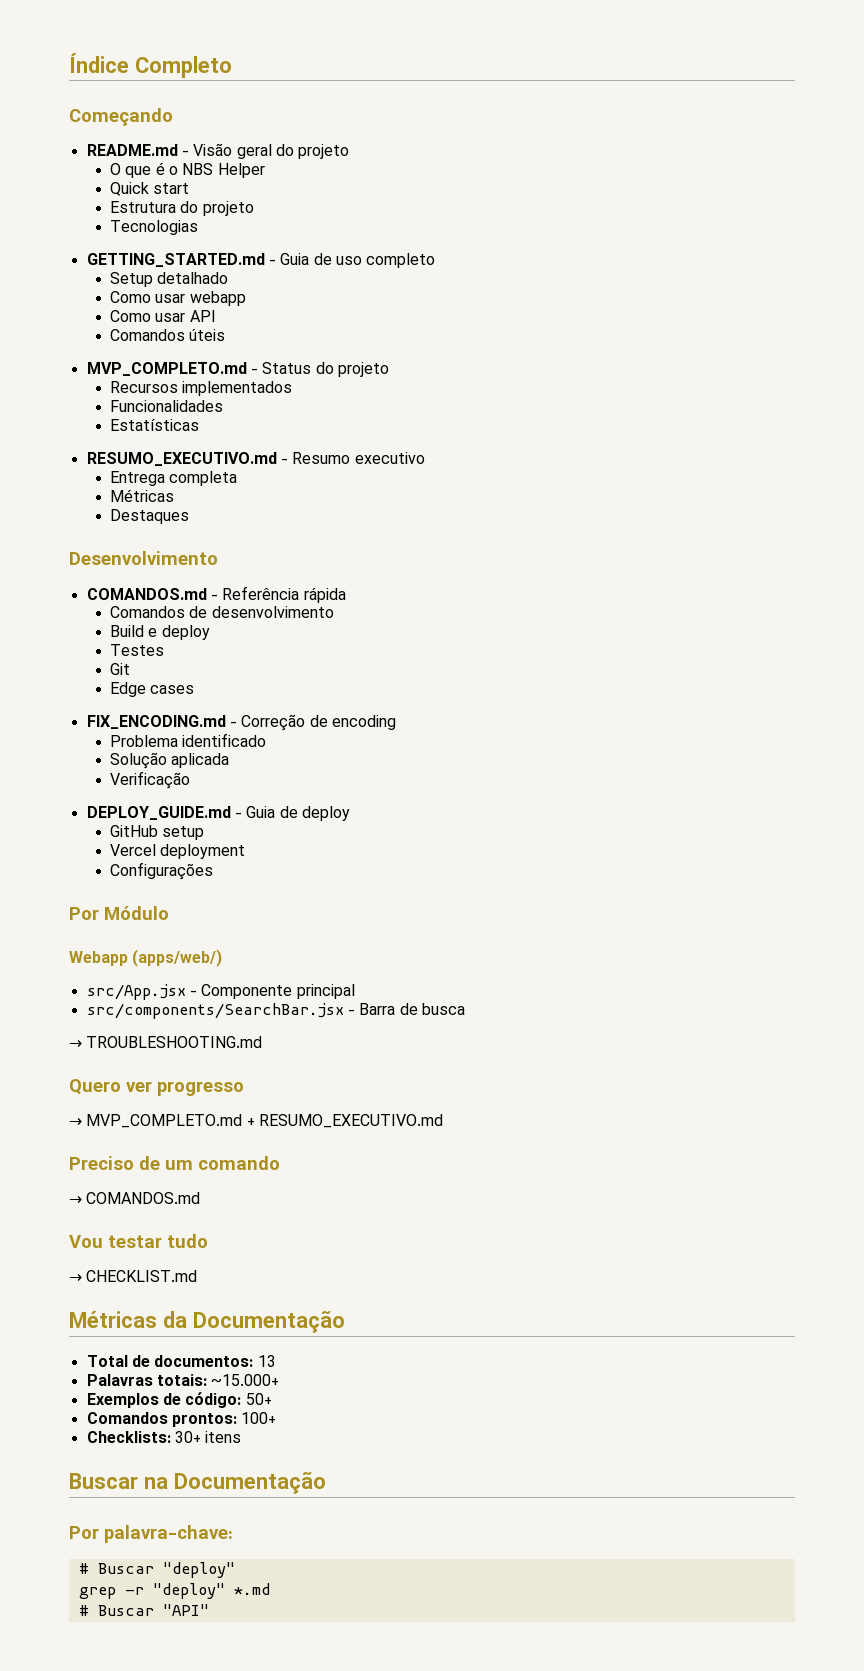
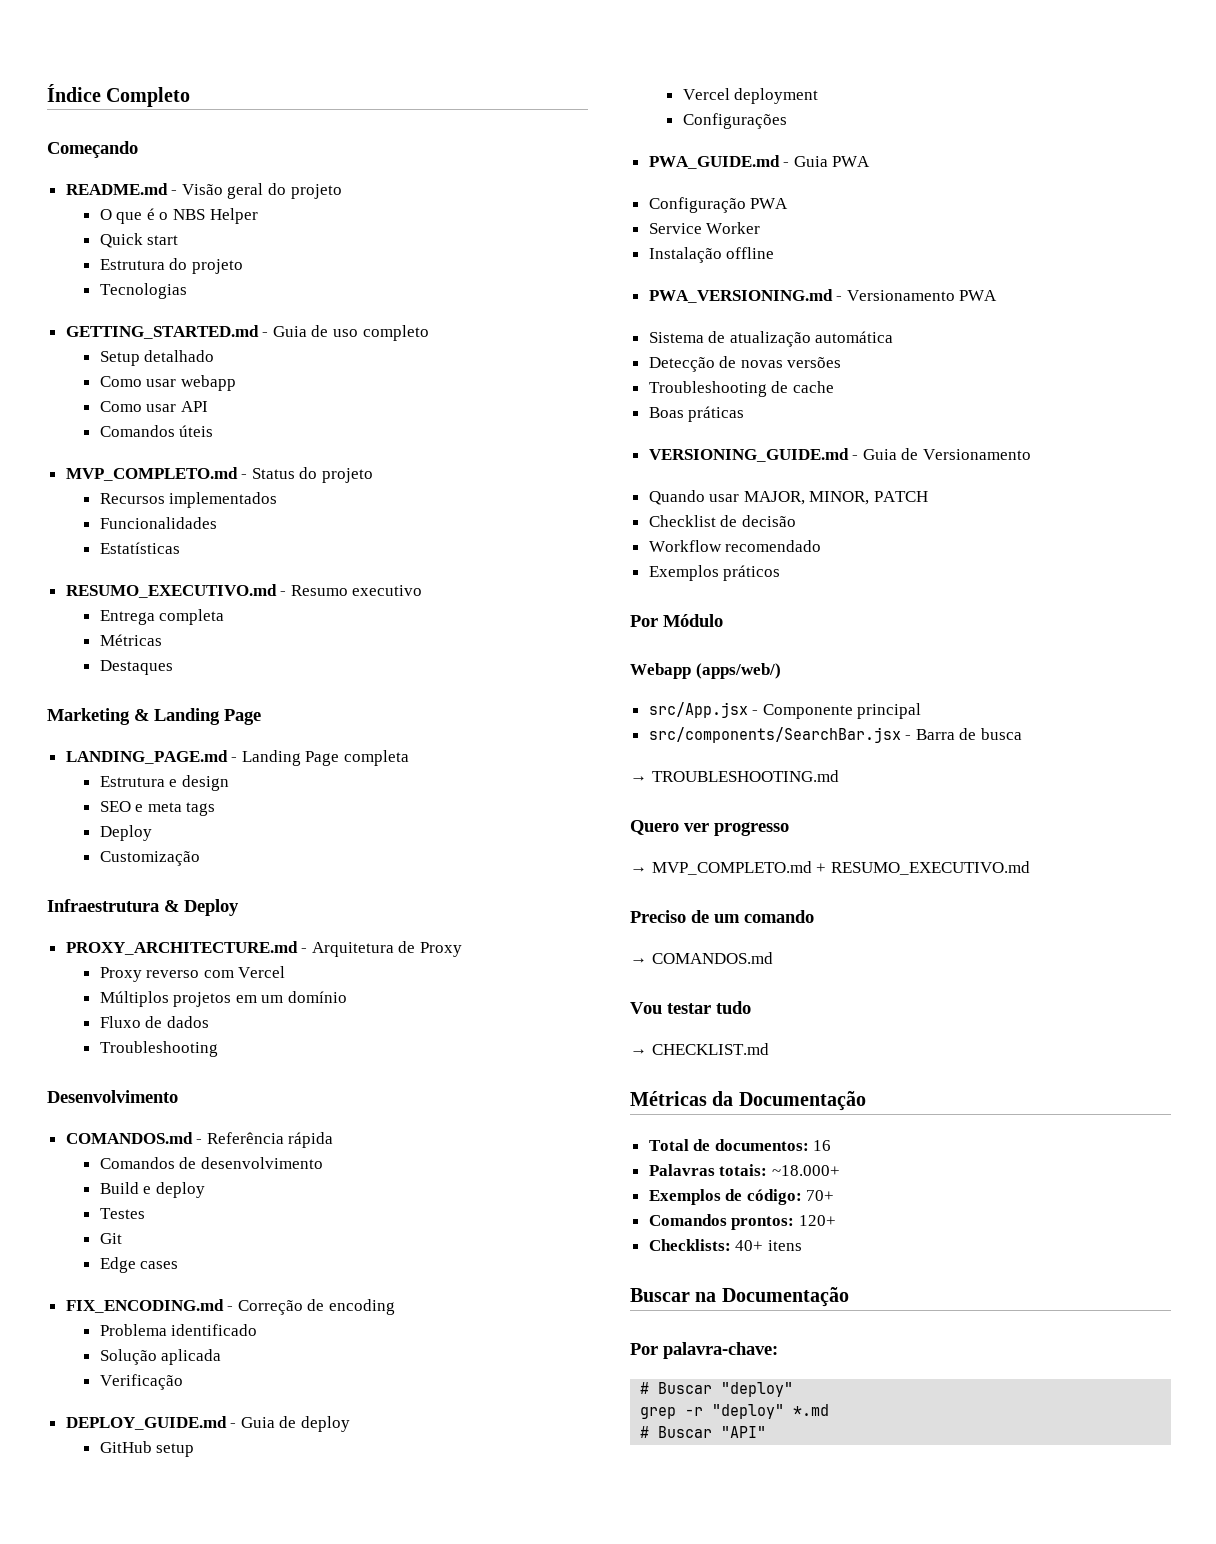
+ Marketing & Landing Page
+ LANDING_PAGE.md - Landing Page completa
+ Estrutura e design
+ SEO e meta tags
+ Deploy
+ Customização
+ Infraestrutura & Deploy
+ PROXY_ARCHITECTURE.md - Arquitetura de Proxy
+ Proxy reverso com Vercel
+ Múltiplos projetos em um domínio
+ Fluxo de dados
+ Troubleshooting
+ PWA_GUIDE.md - Guia PWA
+ Configuração PWA
+ Service Worker
+ Instalação offline
+ PWA_VERSIONING.md - Versionamento PWA
+ Sistema de atualização automática
+ Detecção de novas versões
+ Troubleshooting de cache
+ Boas práticas
+ VERSIONING_GUIDE.md - Guia de Versionamento
+ Quando usar MAJOR, MINOR, PATCH
+ Checklist de decisão
+ Workflow recomendado
+ Exemplos práticos
- Total de documentos: 13
+ Total de documentos: 16
- Palavras totais: ~15.000+
+ Palavras totais: ~18.000+
- Exemplos de código: 50+
+ Exemplos de código: 70+
- Comandos prontos: 100+
+ Comandos prontos: 120+
- Checklists: 30+ itens
+ Checklists: 40+ itens

